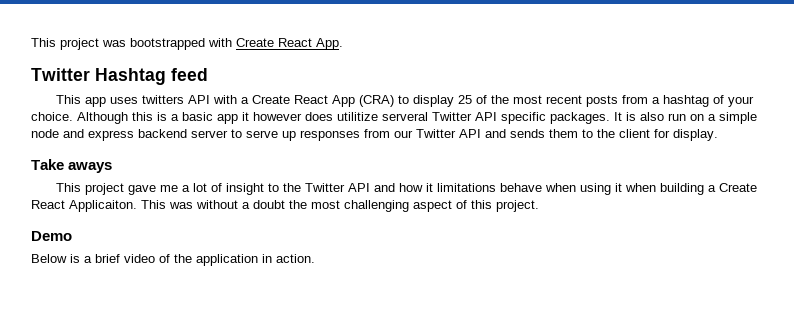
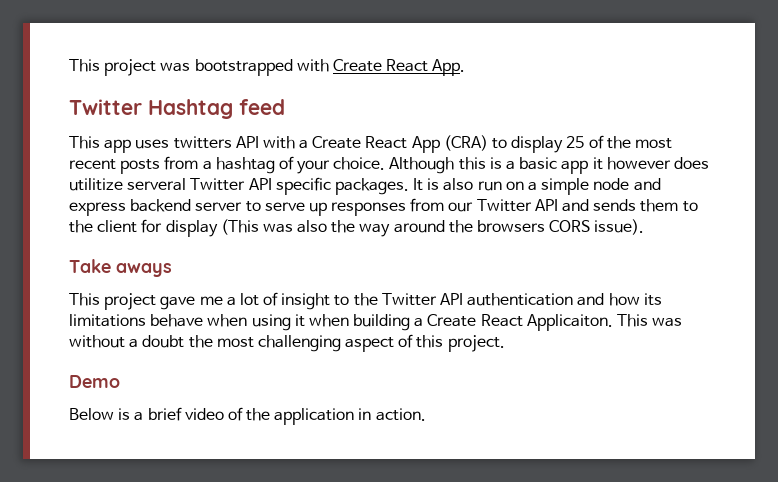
- It is also run on a simple node and express backend server to serve up responses from our Twitter API and sends them to the client for display.
+ It is also run on a simple node and express backend server to serve up responses from our Twitter API and sends them to the client for display (This was also the way around the browsers CORS issue).
- This project gave me a lot of insight to the Twitter API and how it limitations behave when using it when building a Create React Applicaiton.
+ This project gave me a lot of insight to the Twitter API authentication and how its limitations behave when using it when building a Create React Applicaiton.

